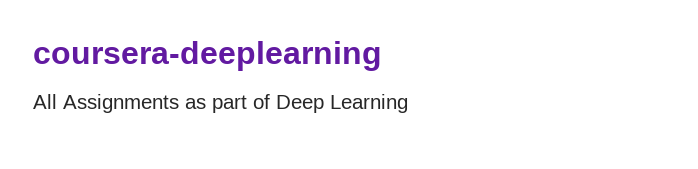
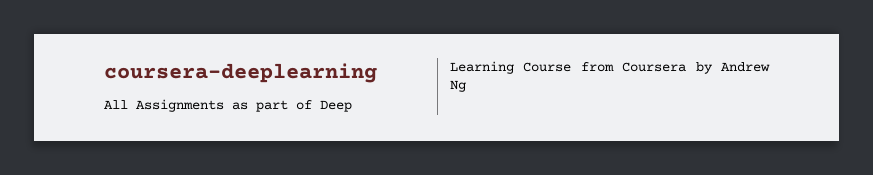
- All Assignments as part of Deep Learning
+ All Assignments as part of Deep Learning Course from Coursera by Andrew Ng

